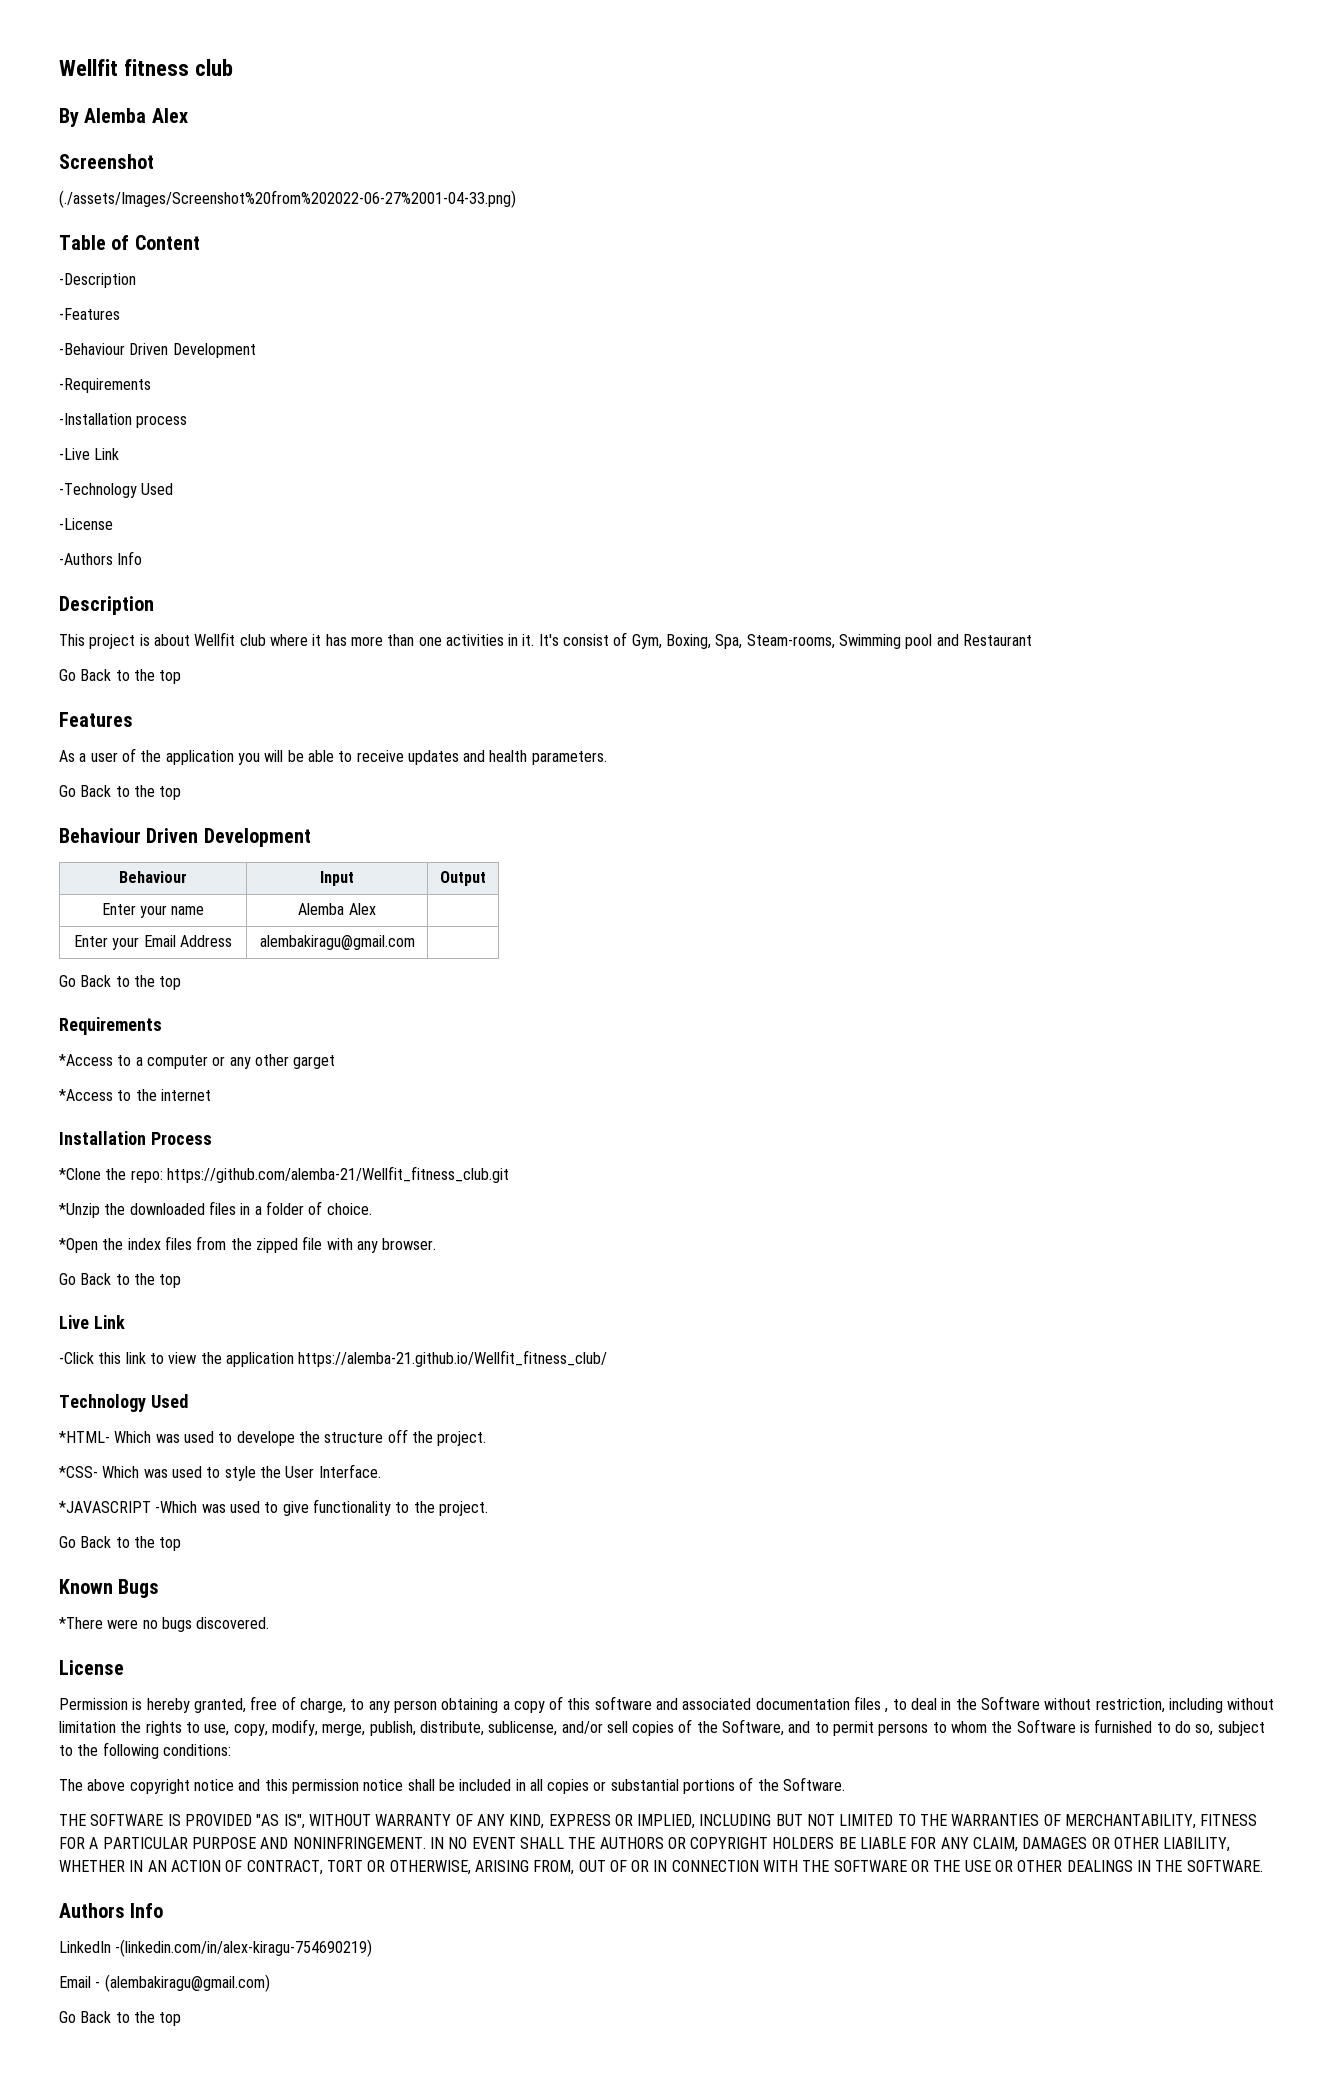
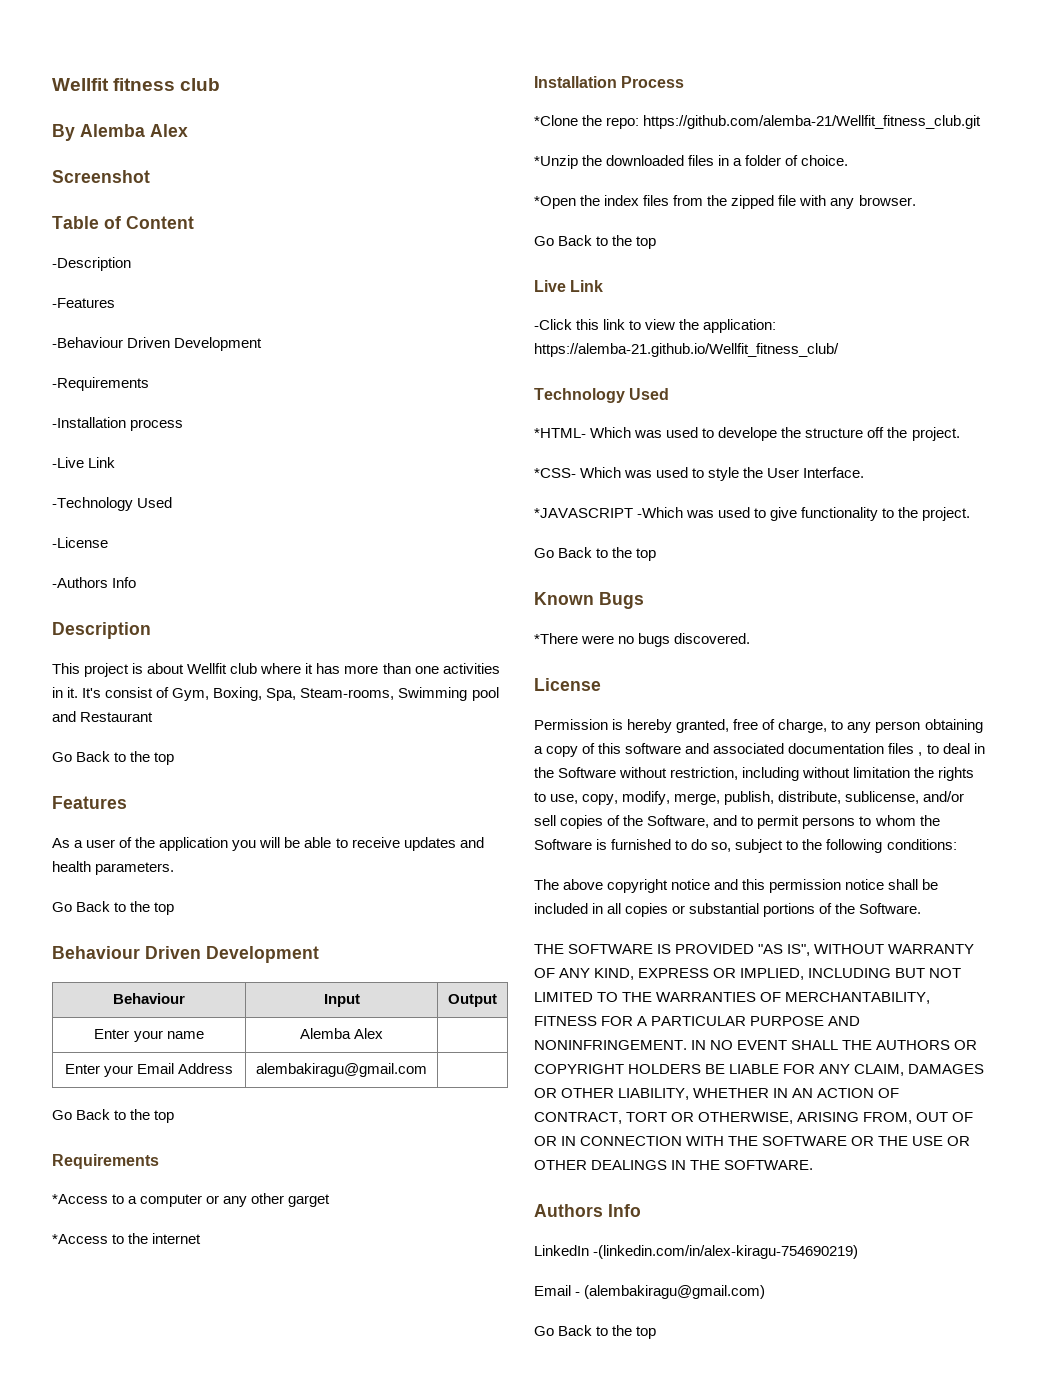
- (./assets/Images/Screenshot%20from%202022-06-27%2001-04-33.png)
- -Click this link to view the application https://alemba-21.github.io/Wellfit_fitness_club/
+ -Click this link to view the application: https://alemba-21.github.io/Wellfit_fitness_club/

